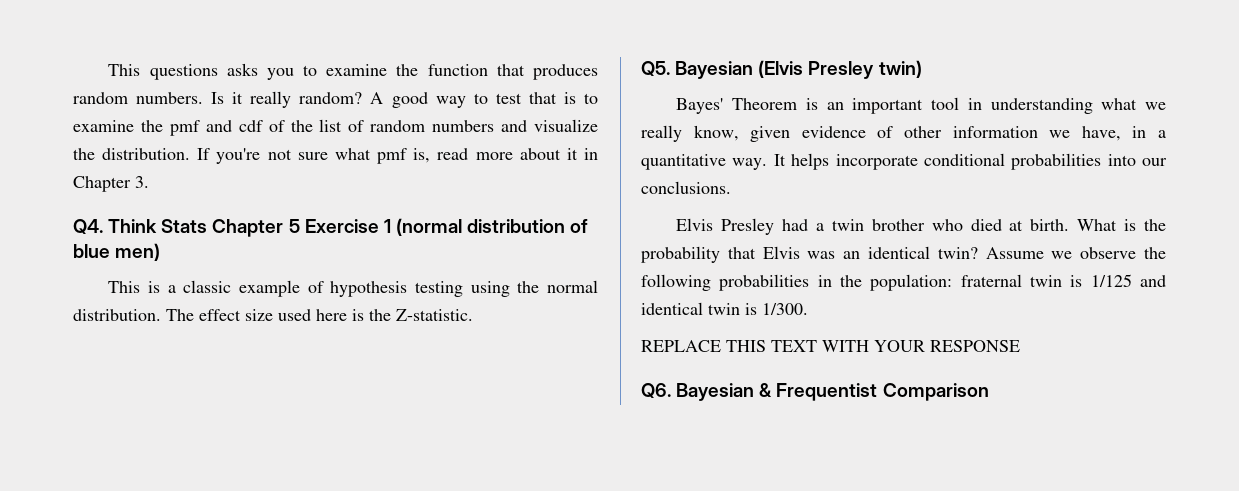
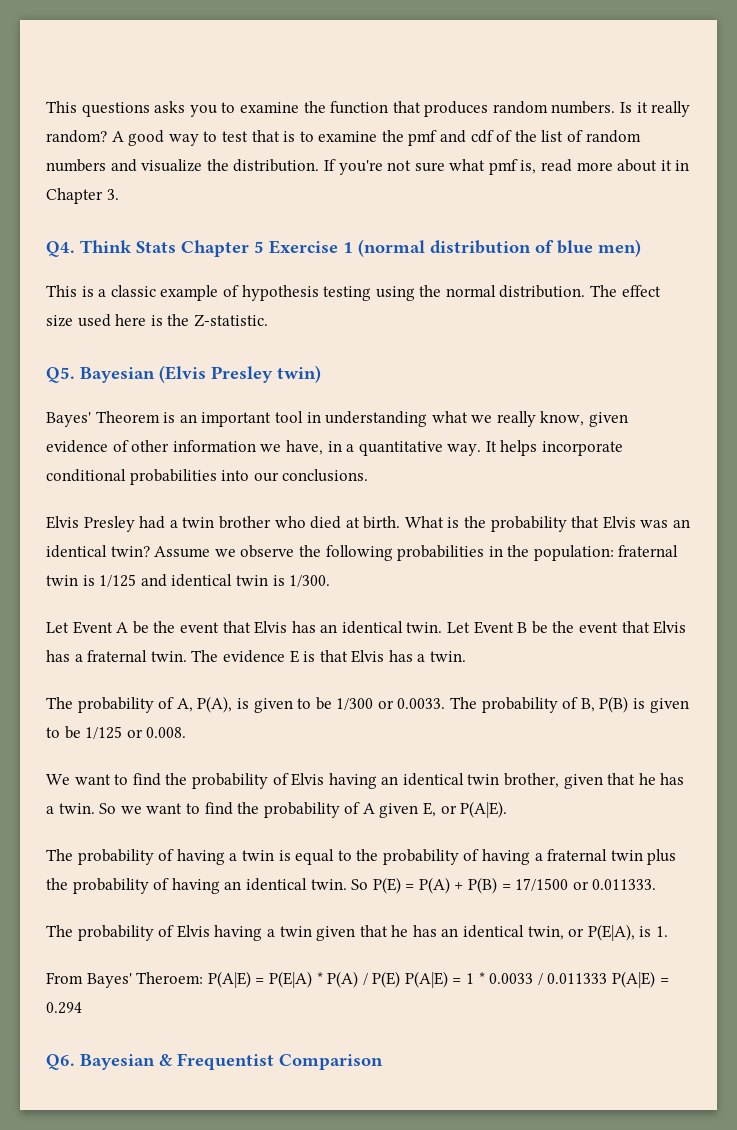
- REPLACE THIS TEXT WITH YOUR RESPONSE
+ Let Event A be the event that Elvis has an identical twin. Let Event B be the event that Elvis has a fraternal twin. The evidence E is that Elvis has a twin.
+ The probability of A, P(A), is given to be 1/300 or 0.0033. The probability of B, P(B) is given to be 1/125 or 0.008.
+ We want to find the probability of Elvis having an identical twin brother, given that he has a twin. So we want to find the probability of A given E, or P(A|E).
+ The probability of having a twin is equal to the probability of having a fraternal twin plus the probability of having an identical twin. So P(E) = P(A) + P(B) = 17/1500 or 0.011333.
+ The probability of Elvis having a twin given that he has an identical twin, or P(E|A), is 1.
+ From Bayes' Theroem: P(A|E) = P(E|A) * P(A) / P(E) P(A|E) = 1 * 0.0033 / 0.011333 P(A|E) = 0.294

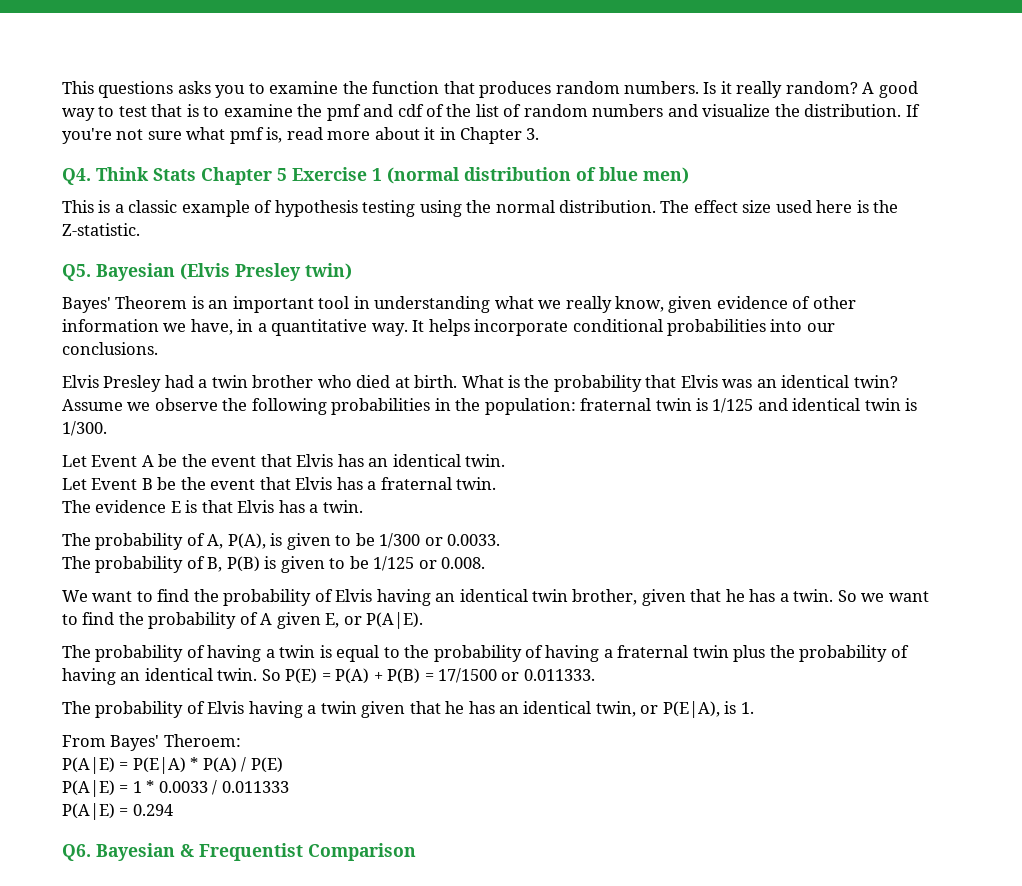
- Let Event A be the event that Elvis has an identical twin. Let Event B be the event that Elvis has a fraternal twin. The evidence E is that Elvis has a twin.
+ Let Event A be the event that Elvis has an identical twin.
+ Let Event B be the event that Elvis has a fraternal twin.
+ The evidence E is that Elvis has a twin.
- The probability of A, P(A), is given to be 1/300 or 0.0033. The probability of B, P(B) is given to be 1/125 or 0.008.
+ The probability of A, P(A), is given to be 1/300 or 0.0033.
+ The probability of B, P(B) is given to be 1/125 or 0.008.
- From Bayes' Theroem: P(A|E) = P(E|A) * P(A) / P(E) P(A|E) = 1 * 0.0033 / 0.011333 P(A|E) = 0.294
+ From Bayes' Theroem:
+ P(A|E) = P(E|A) * P(A) / P(E)
+ P(A|E) = 1 * 0.0033 / 0.011333
+ P(A|E) = 0.294

